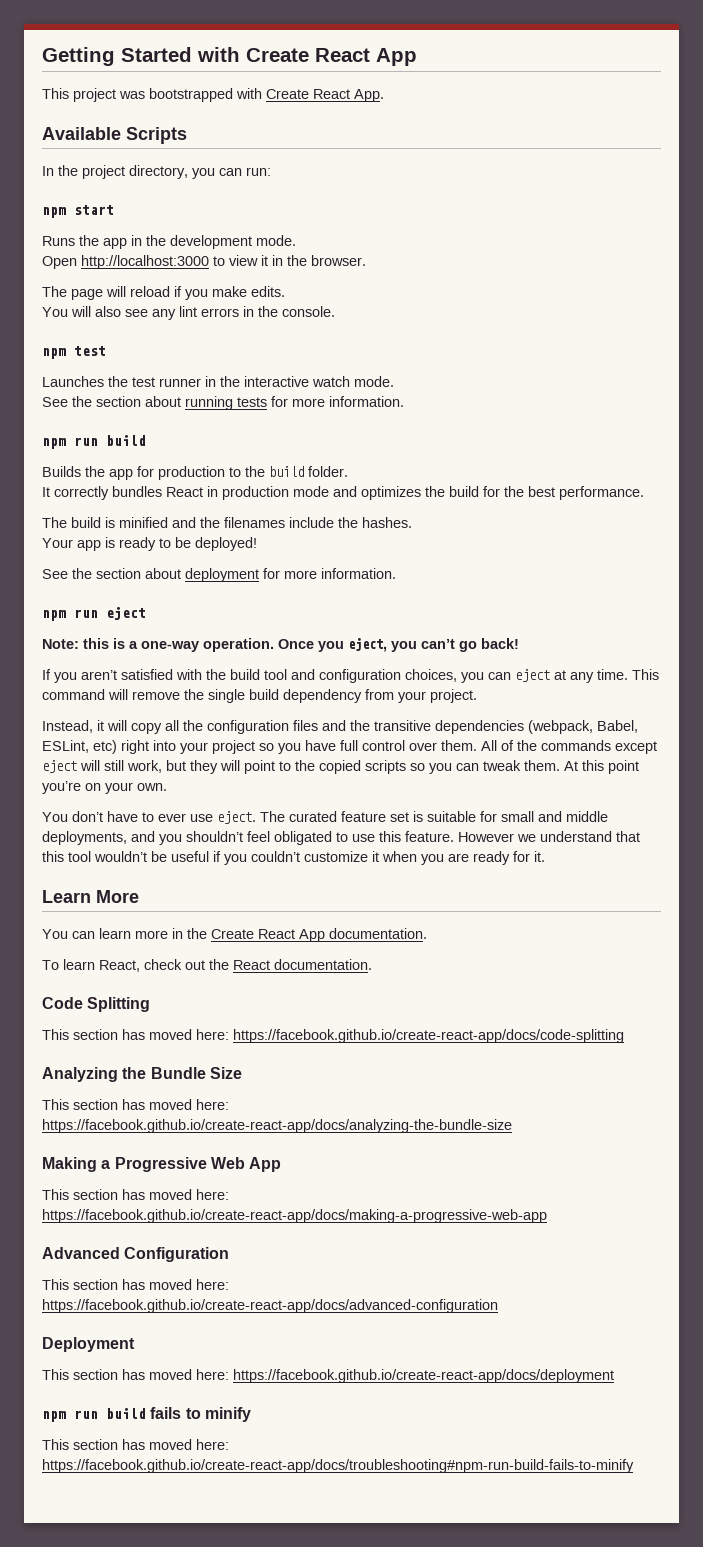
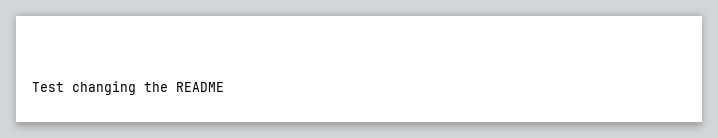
- Getting Started with Create React App
- This project was bootstrapped with Create React App.
- Available Scripts
- In the project directory, you can run:
- npm start
- Runs the app in the development mode.
- Open http://localhost:3000 to view it in the browser.
- The page will reload if you make edits.
- You will also see any lint errors in the console.
- npm test
- Launches the test runner in the interactive watch mode.
- See the section about running tests for more information.
- npm run build
- Builds the app for production to the build folder.
- It correctly bundles React in production mode and optimizes the build for the best performance.
- The build is minified and the filenames include the hashes.
- Your app is ready to be deployed!
- See the section about deployment for more information.
- npm run eject
- Note: this is a one-way operation. Once you eject, you can’t go back!
- If you aren’t satisfied with the build tool and configuration choices, you can eject at any time. This command will remove the single build dependency from your project.
- Instead, it will copy all the configuration files and the transitive dependencies (webpack, Babel, ESLint, etc) right into your project so you have full control over them. All of the commands except eject will still work, but they will point to the copied scripts so you can tweak them. At this point you’re on your own.
- You don’t have to ever use eject. The curated feature set is suitable for small and middle deployments, and you shouldn’t feel obligated to use this feature. However we understand that this tool wouldn’t be useful if you couldn’t customize it when you are ready for it.
- Learn More
- You can learn more in the Create React App documentation.
- To learn React, check out the React documentation.
- Code Splitting
- This section has moved here: https://facebook.github.io/create-react-app/docs/code-splitting
- Analyzing the Bundle Size
- This section has moved here: https://facebook.github.io/create-react-app/docs/analyzing-the-bundle-size
- Making a Progressive Web App
- This section has moved here: https://facebook.github.io/create-react-app/docs/making-a-progressive-web-app
- Advanced Configuration
- This section has moved here: https://facebook.github.io/create-react-app/docs/advanced-configuration
- Deployment
- This section has moved here: https://facebook.github.io/create-react-app/docs/deployment
- npm run build fails to minify
- This section has moved here: https://facebook.github.io/create-react-app/docs/troubleshooting#npm-run-build-fails-to-minify
+ Test changing the README

